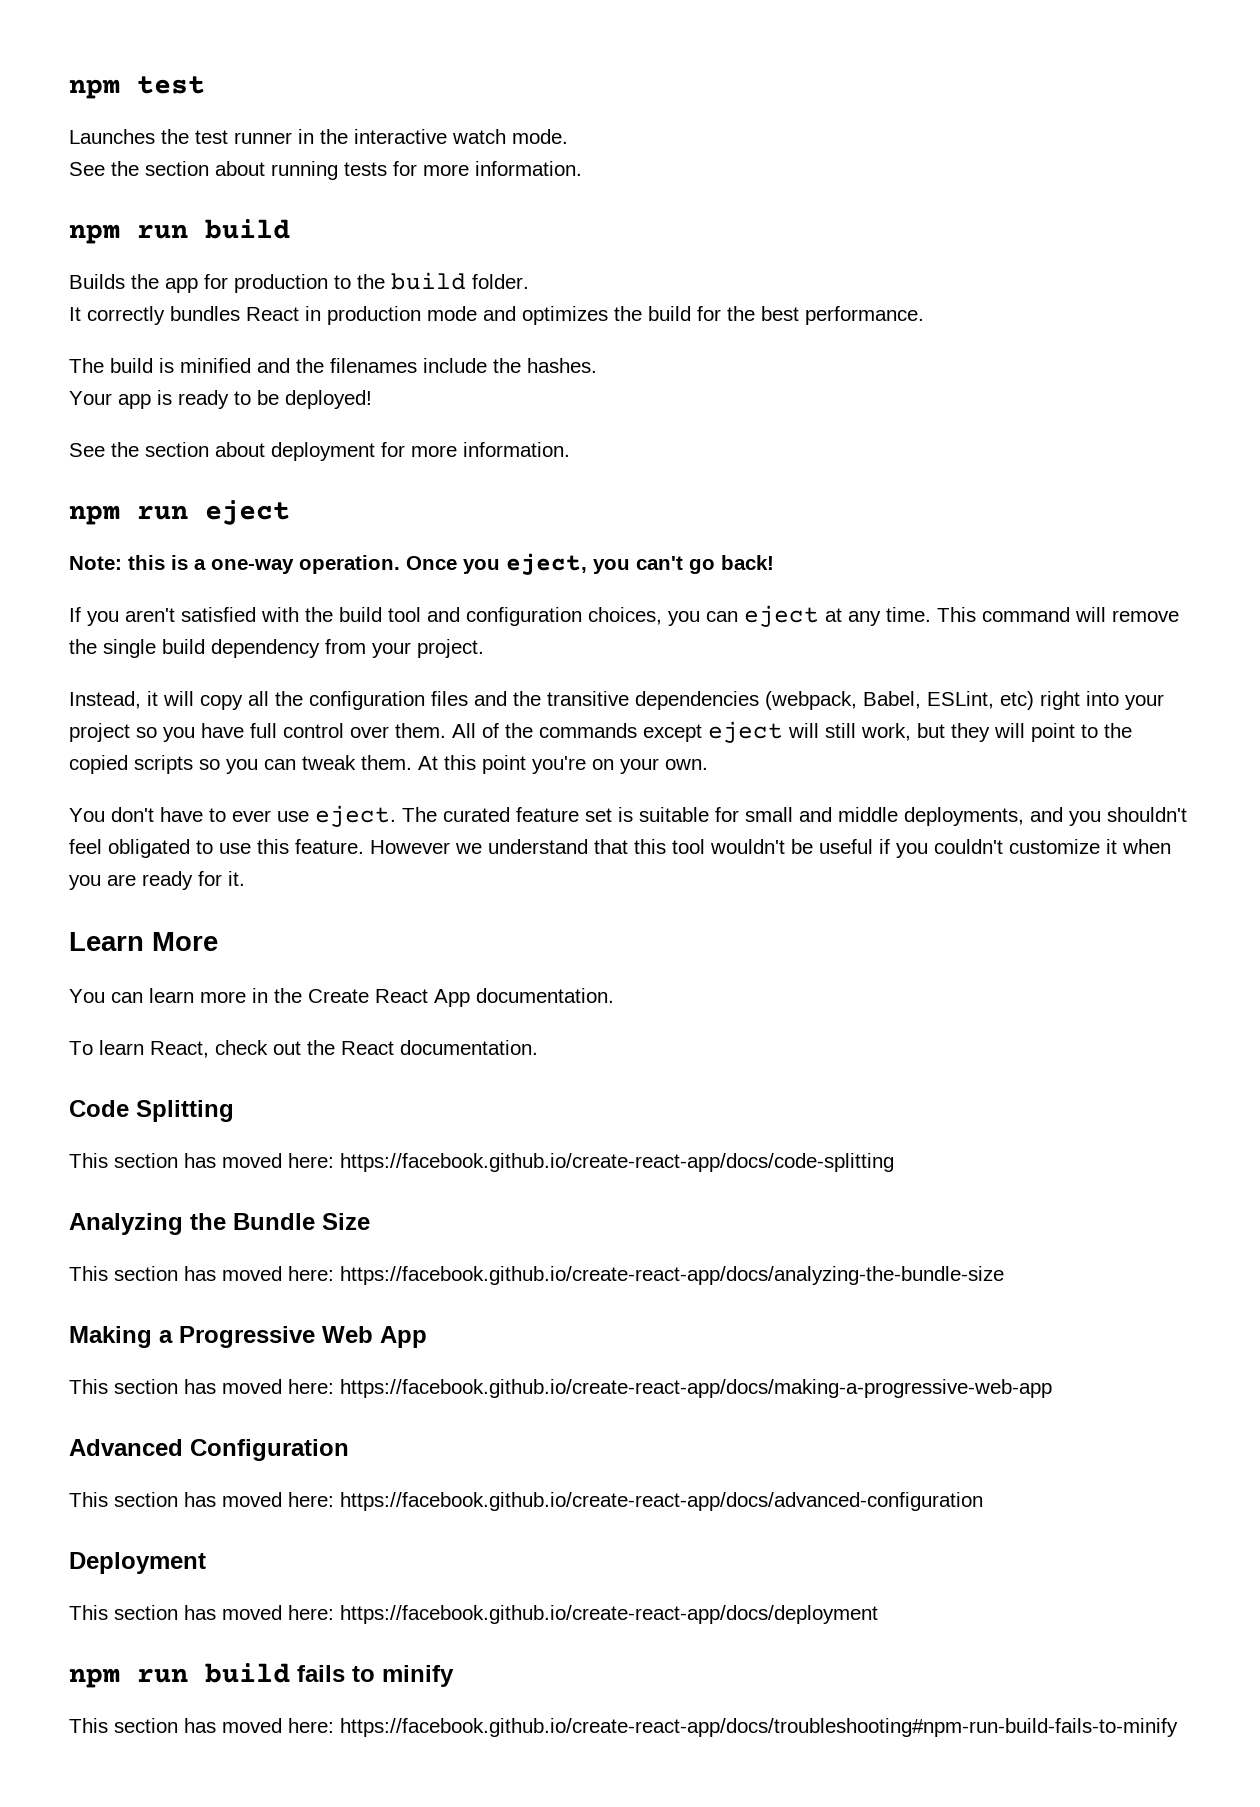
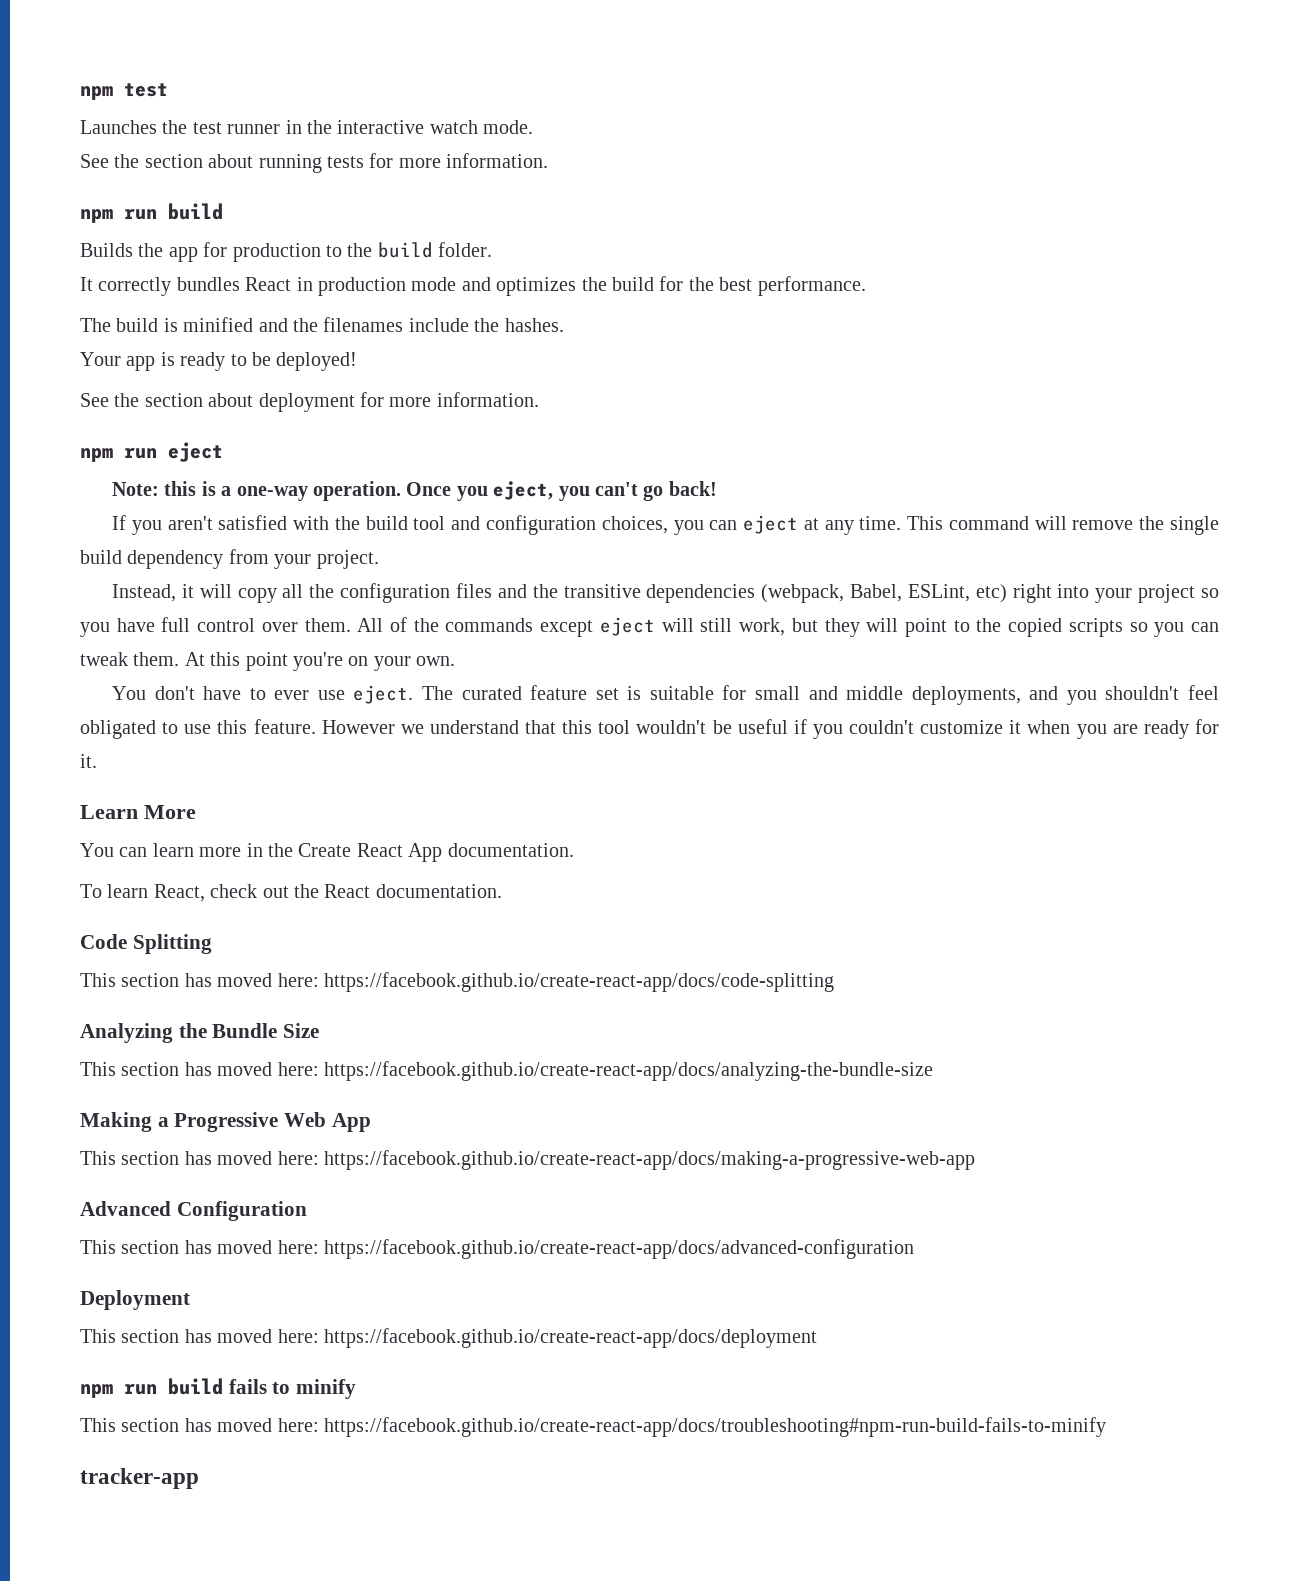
+ tracker-app

